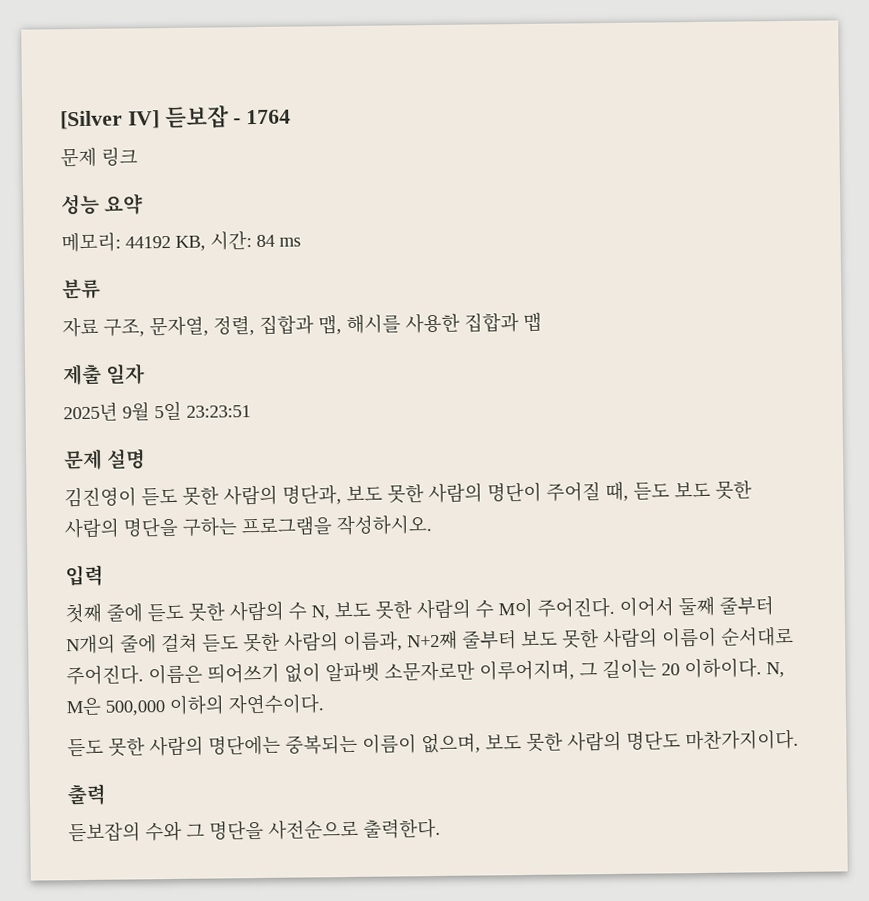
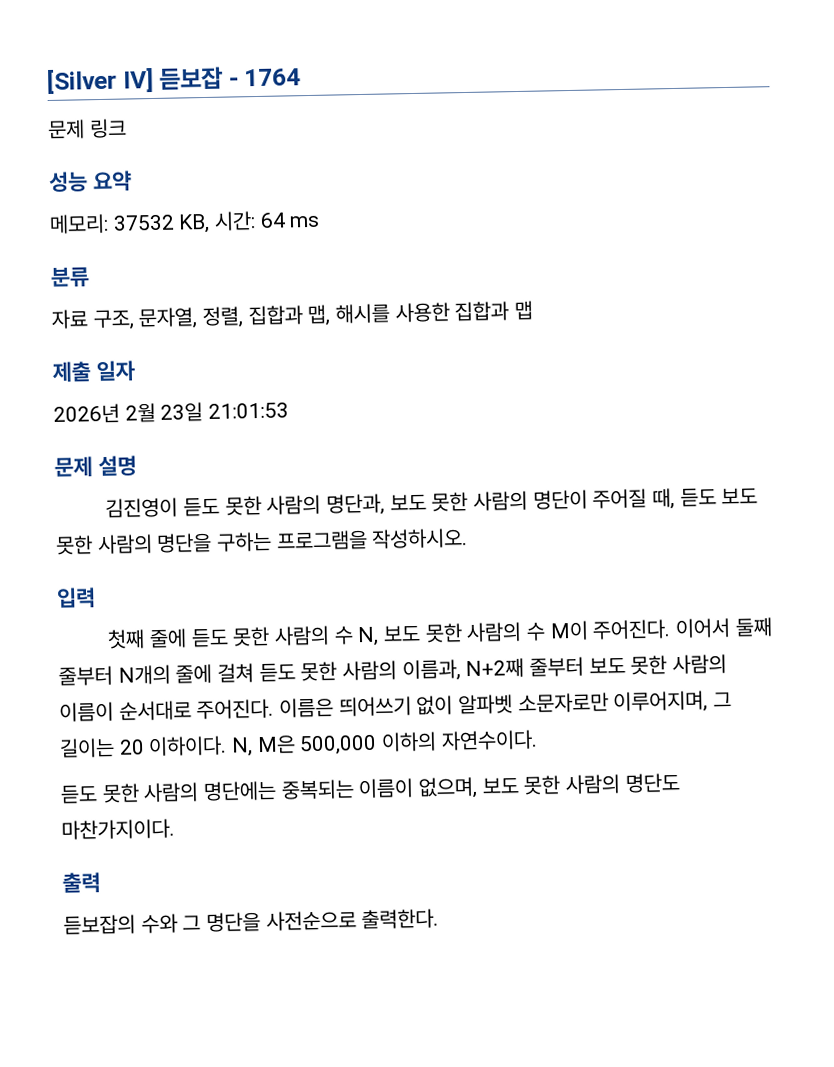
- 메모리: 44192 KB, 시간: 84 ms
+ 메모리: 37532 KB, 시간: 64 ms
- 2025년 9월 5일 23:23:51
+ 2026년 2월 23일 21:01:53

